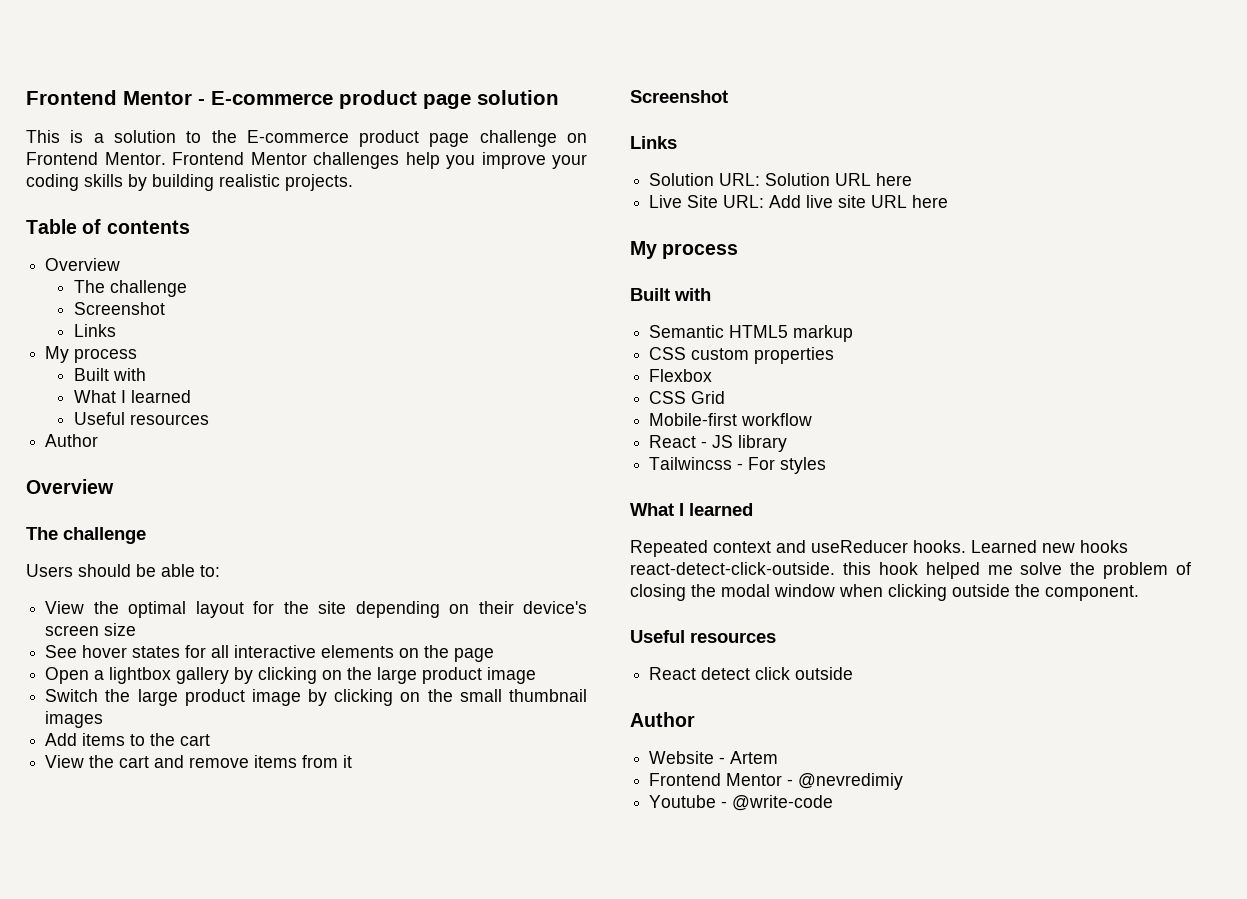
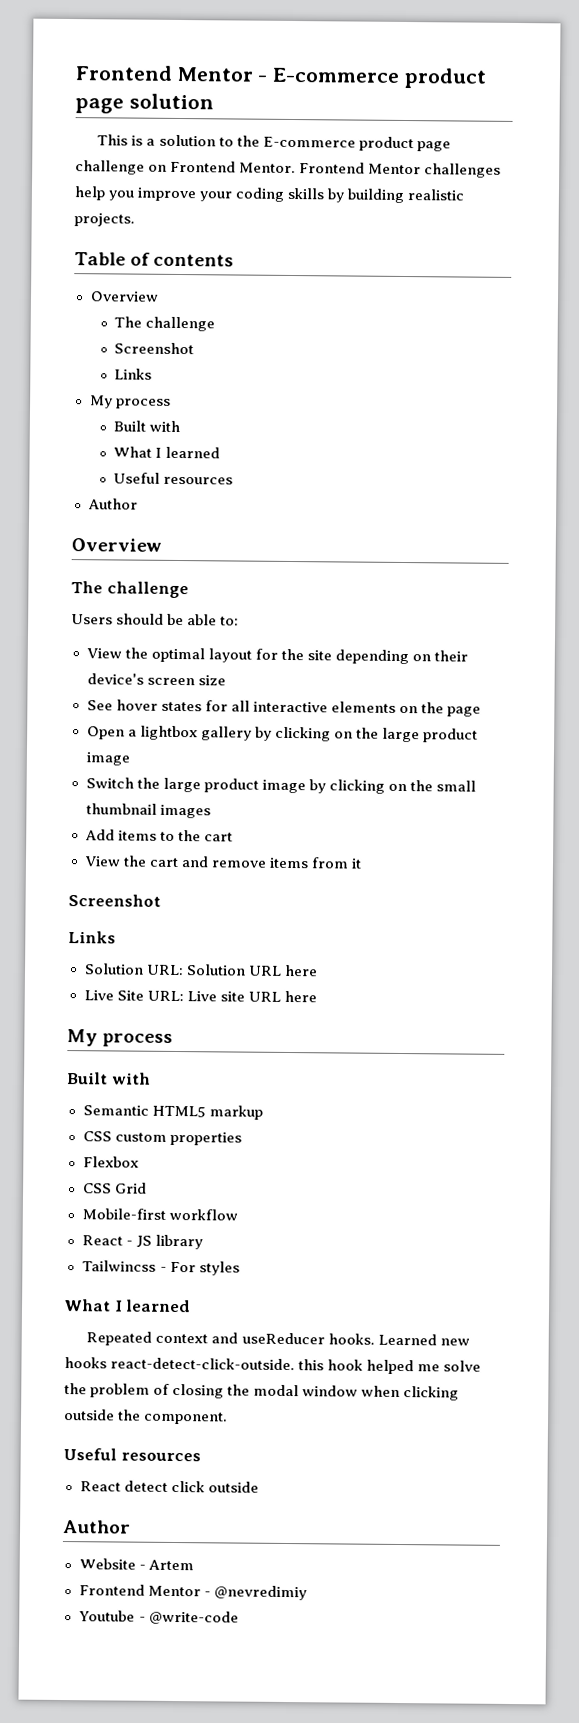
- Live Site URL: Add live site URL here
+ Live Site URL: Live site URL here

